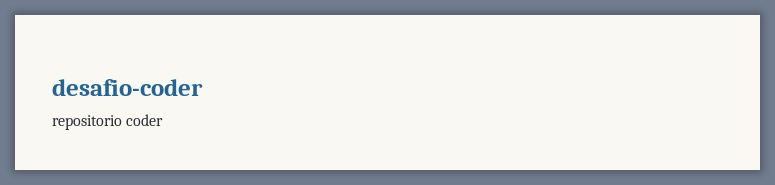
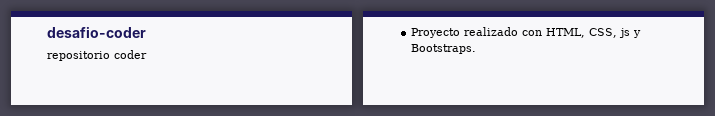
+ Proyecto realizado con HTML, CSS, js y Bootstraps.

